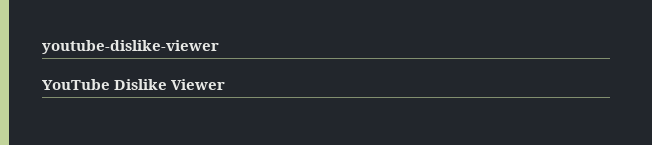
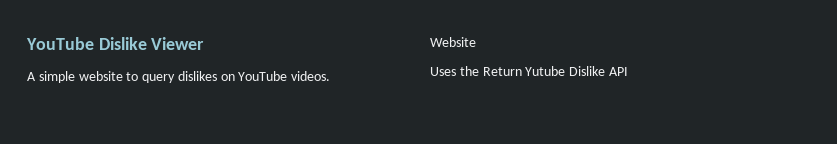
- youtube-dislike-viewer
+ A simple website to query dislikes on YouTube videos.
+ Website
+ Uses the Return Yutube Dislike API

